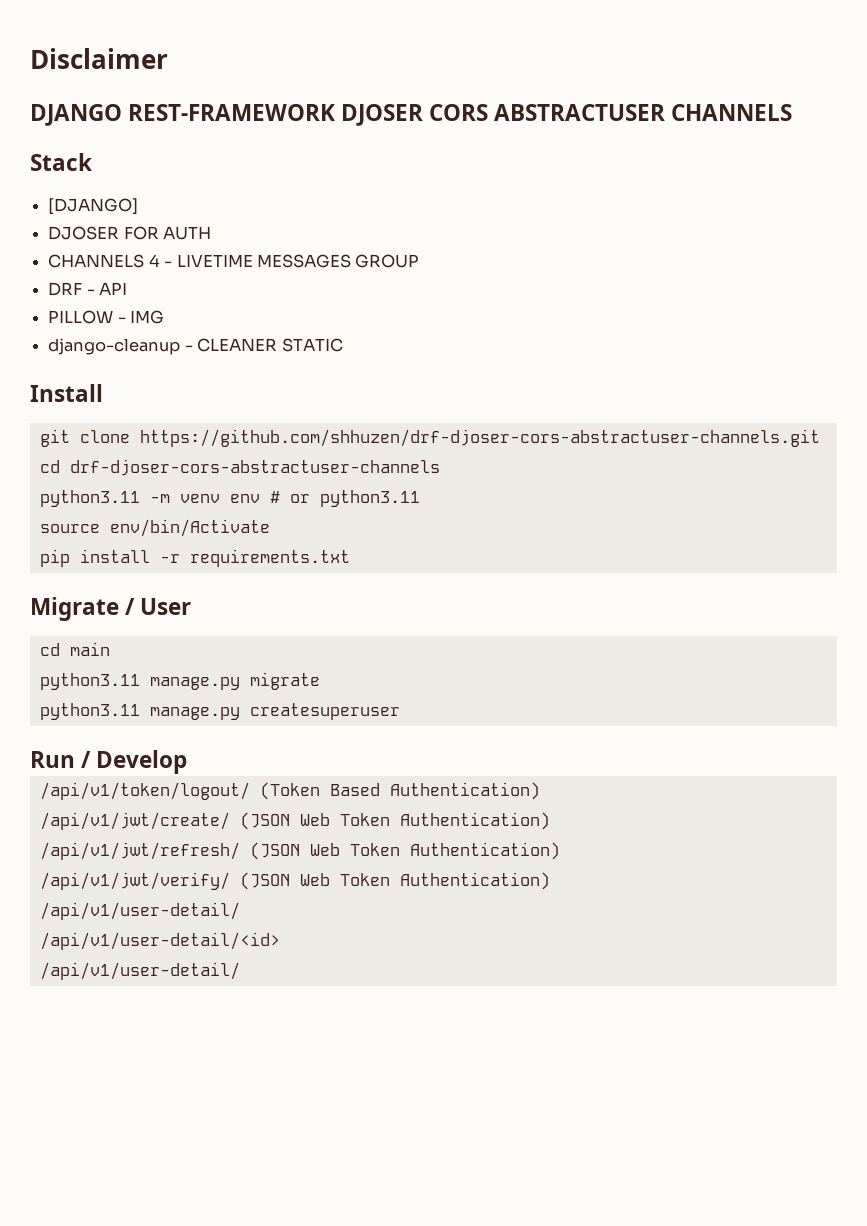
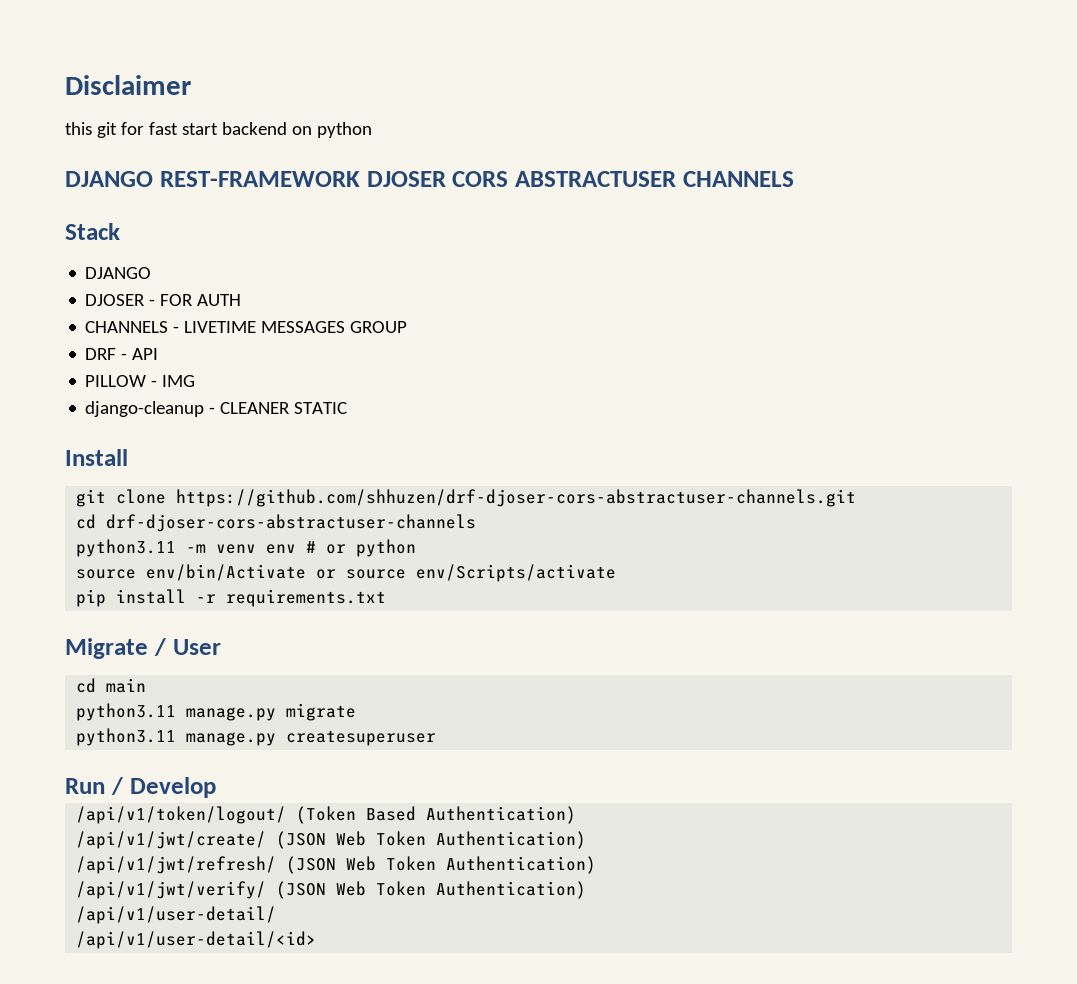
+ this git for fast start backend on python
  Stack
- [DJANGO]
- DJOSER FOR AUTH
+ DJANGO
+ DJOSER - FOR AUTH
- CHANNELS 4 - LIVETIME MESSAGES GROUP
+ CHANNELS - LIVETIME MESSAGES GROUP
- python3.11 -m venv env # or python3.11
+ python3.11 -m venv env # or python
- source env/bin/Activate
+ source env/bin/Activate or source env/Scripts/activate
  /api/v1/user-detail/<id>
- /api/v1/user-detail/

